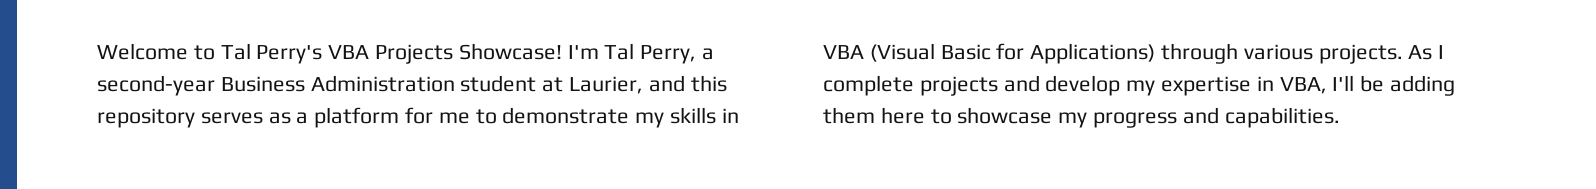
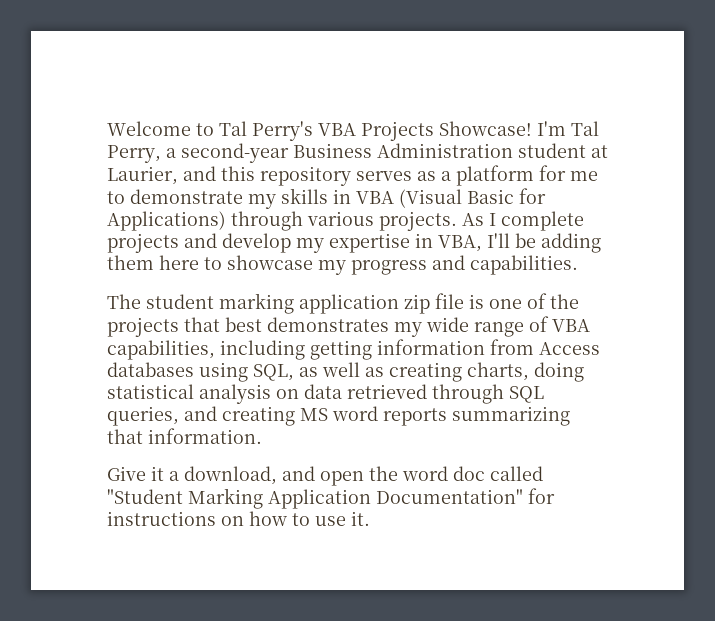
+ The student marking application zip file is one of the projects that best demonstrates my wide range of VBA capabilities, including getting information from Access databases using SQL, as well as creating charts, doing statistical analysis on data retrieved through SQL queries, and creating MS word reports summarizing that information.
+ Give it a download, and open the word doc called "Student Marking Application Documentation" for instructions on how to use it.

